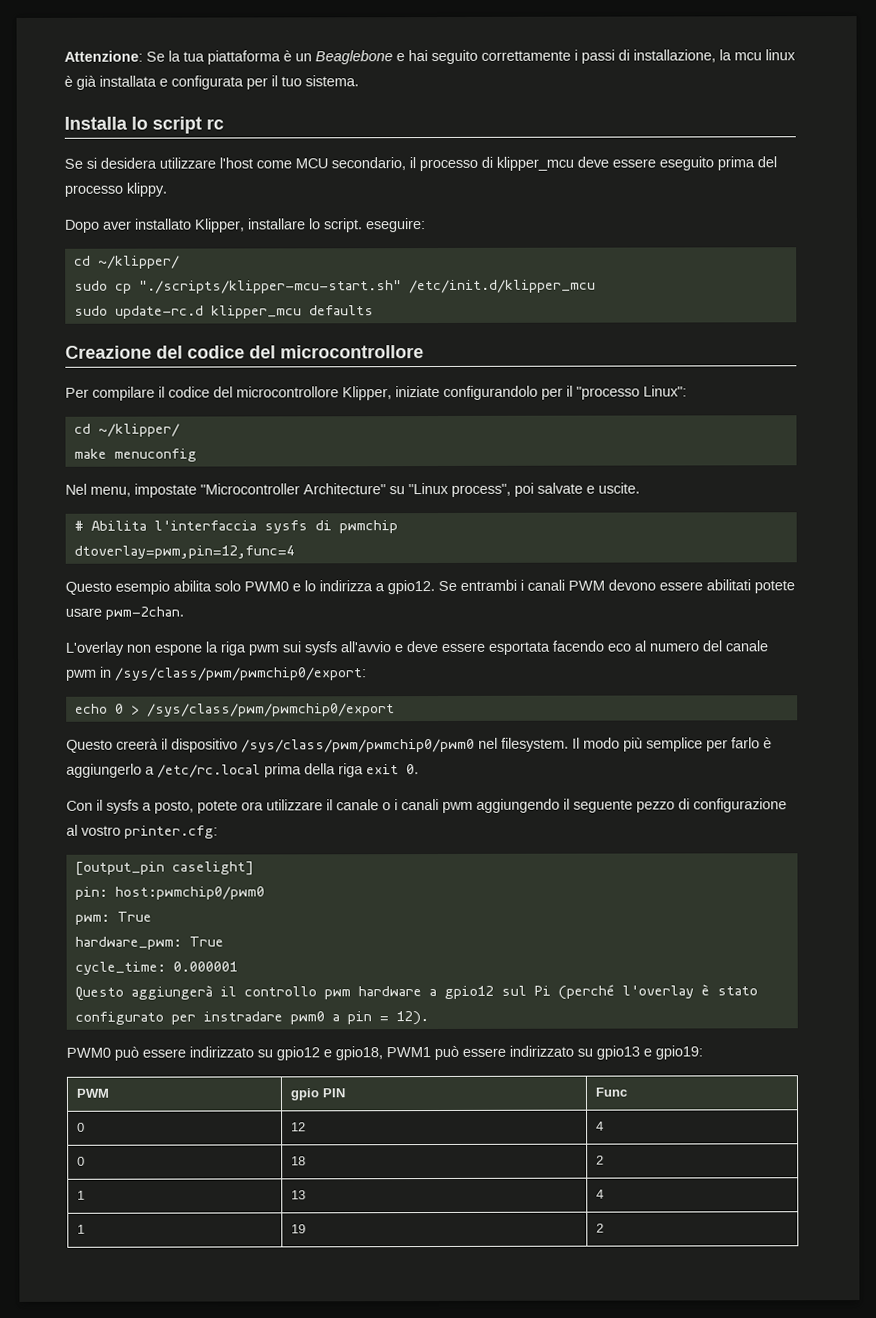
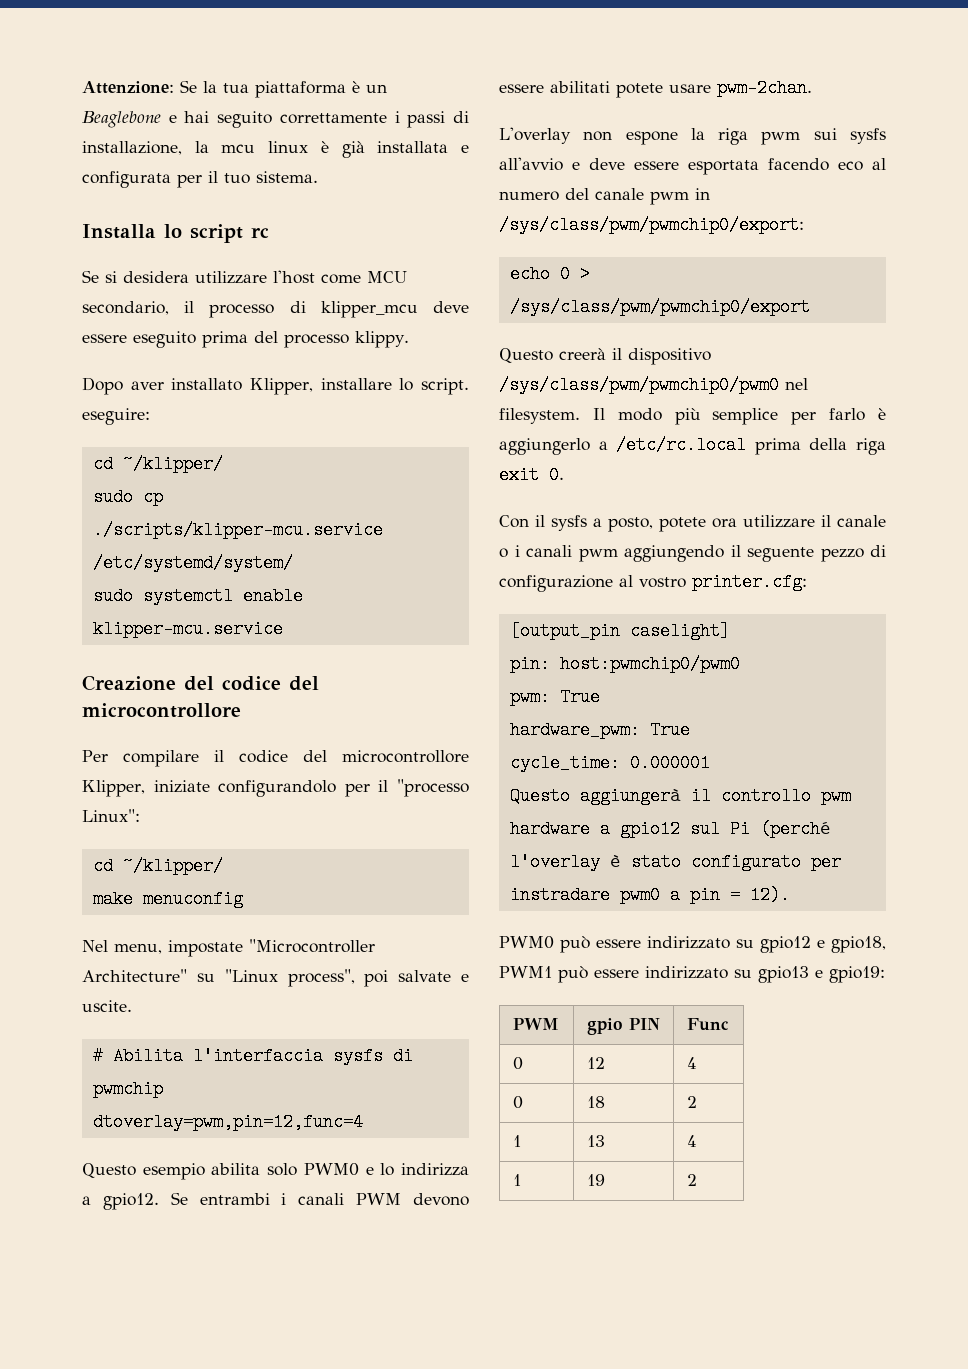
- sudo cp "./scripts/klipper-mcu-start.sh" /etc/init.d/klipper_mcu
- sudo update-rc.d klipper_mcu defaults
+ sudo cp ./scripts/klipper-mcu.service /etc/systemd/system/
+ sudo systemctl enable klipper-mcu.service

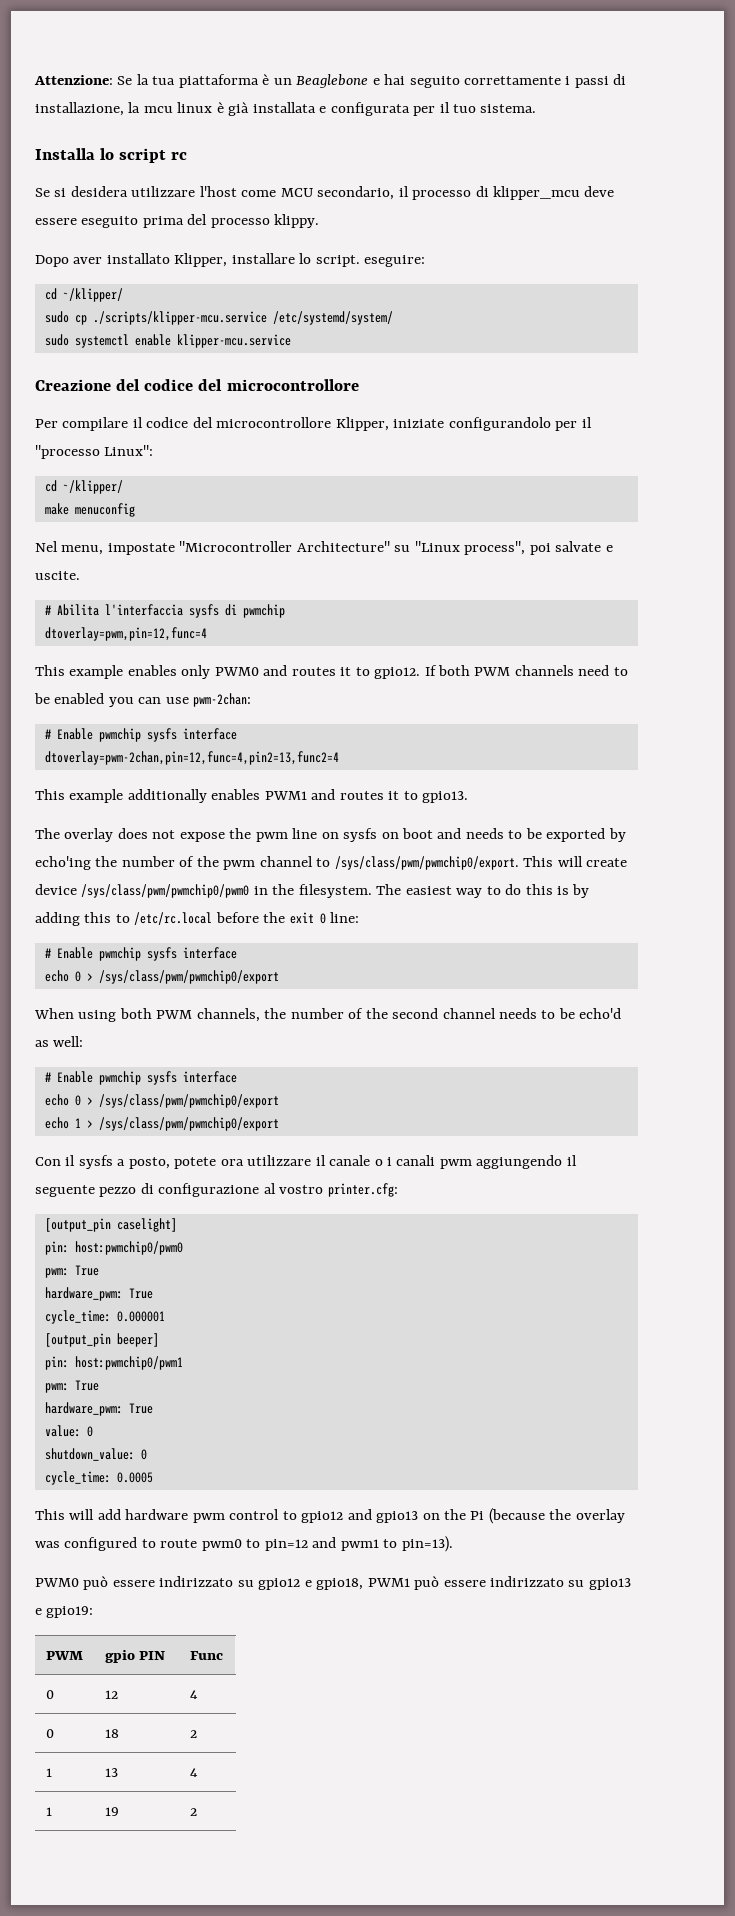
- Questo esempio abilita solo PWM0 e lo indirizza a gpio12. Se entrambi i canali PWM devono essere abilitati potete usare pwm-2chan.
- L'overlay non espone la riga pwm sui sysfs all'avvio e deve essere esportata facendo eco al numero del canale pwm in /sys/class/pwm/pwmchip0/export:
+ This example enables only PWM0 and routes it to gpio12. If both PWM channels need to be enabled you can use pwm-2chan:
+ # Enable pwmchip sysfs interface
+ dtoverlay=pwm-2chan,pin=12,func=4,pin2=13,func2=4
+ This example additionally enables PWM1 and routes it to gpio13.
+ The overlay does not expose the pwm line on sysfs on boot and needs to be exported by echo'ing the number of the pwm channel to /sys/class/pwm/pwmchip0/export. This will create device /sys/class/pwm/pwmchip0/pwm0 in the filesystem. The easiest way to do this is by adding this to /etc/rc.local before the exit 0 line:
+ # Enable pwmchip sysfs interface
  echo 0 > /sys/class/pwm/pwmchip0/export
- Questo creerà il dispositivo /sys/class/pwm/pwmchip0/pwm0 nel filesystem. Il modo più semplice per farlo è aggiungerlo a /etc/rc.local prima della riga exit 0.
+ When using both PWM channels, the number of the second channel needs to be echo'd as well:
+ # Enable pwmchip sysfs interface
+ echo 0 > /sys/class/pwm/pwmchip0/export
+ echo 1 > /sys/class/pwm/pwmchip0/export
- Questo aggiungerà il controllo pwm hardware a gpio12 sul Pi (perché l'overlay è stato configurato per instradare pwm0 a pin = 12).
+ [output_pin beeper]
+ pin: host:pwmchip0/pwm1
+ pwm: True
+ hardware_pwm: True
+ value: 0
+ shutdown_value: 0
+ cycle_time: 0.0005
+ This will add hardware pwm control to gpio12 and gpio13 on the Pi (because the overlay was configured to route pwm0 to pin=12 and pwm1 to pin=13).

